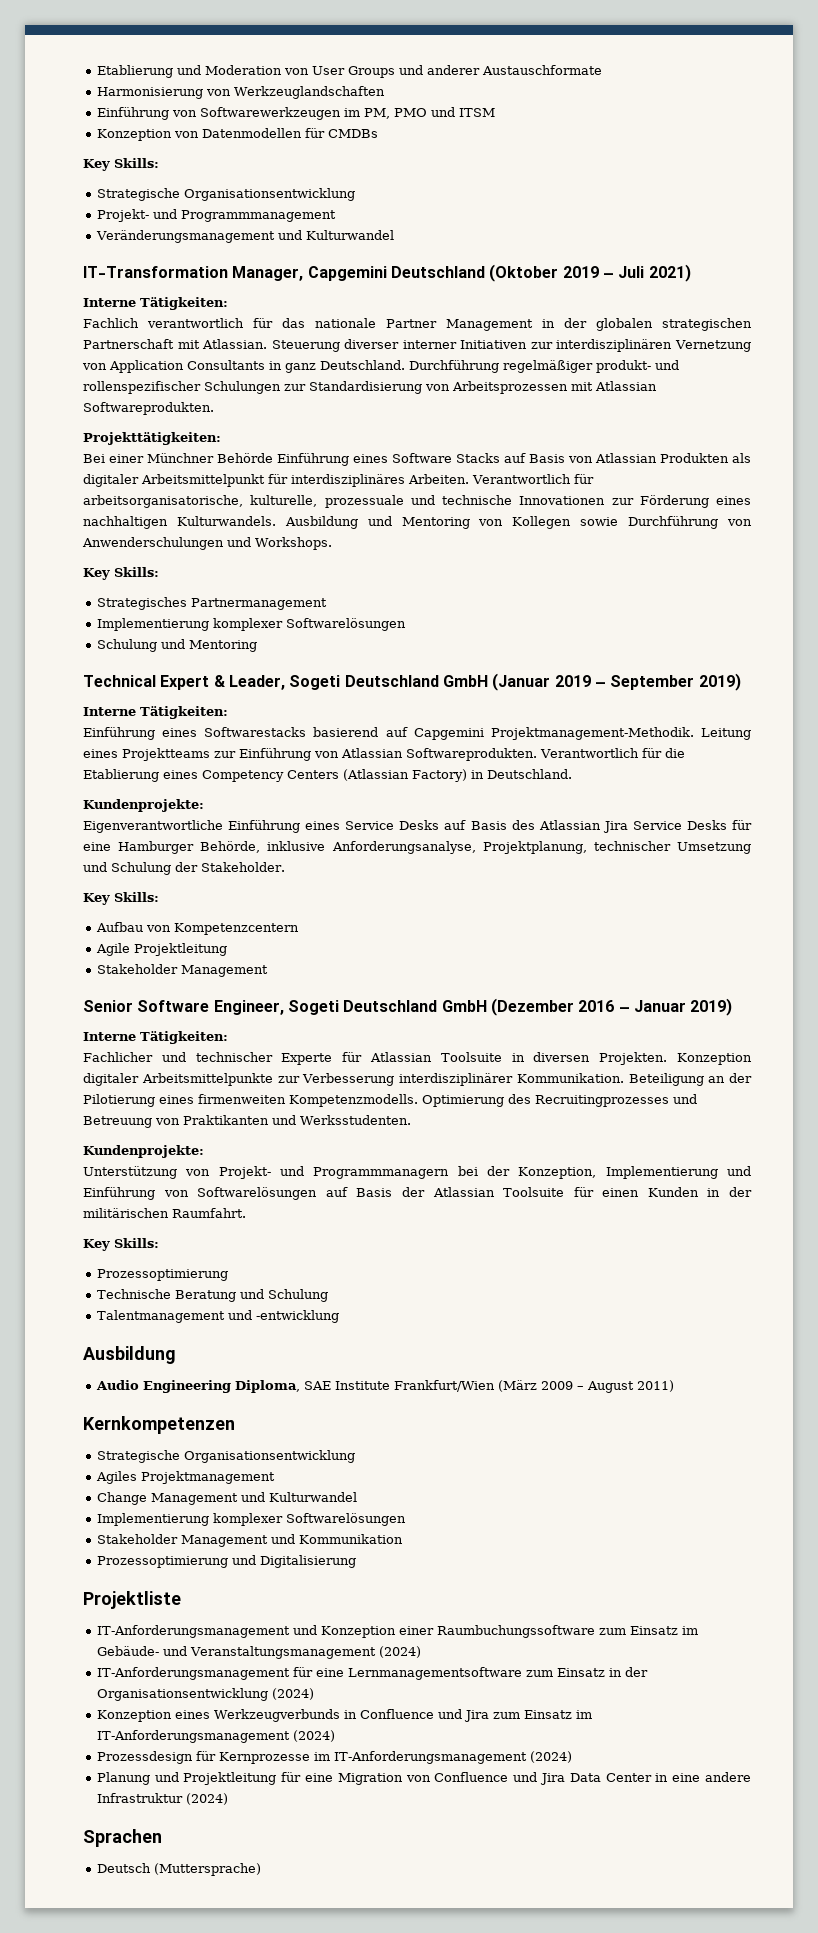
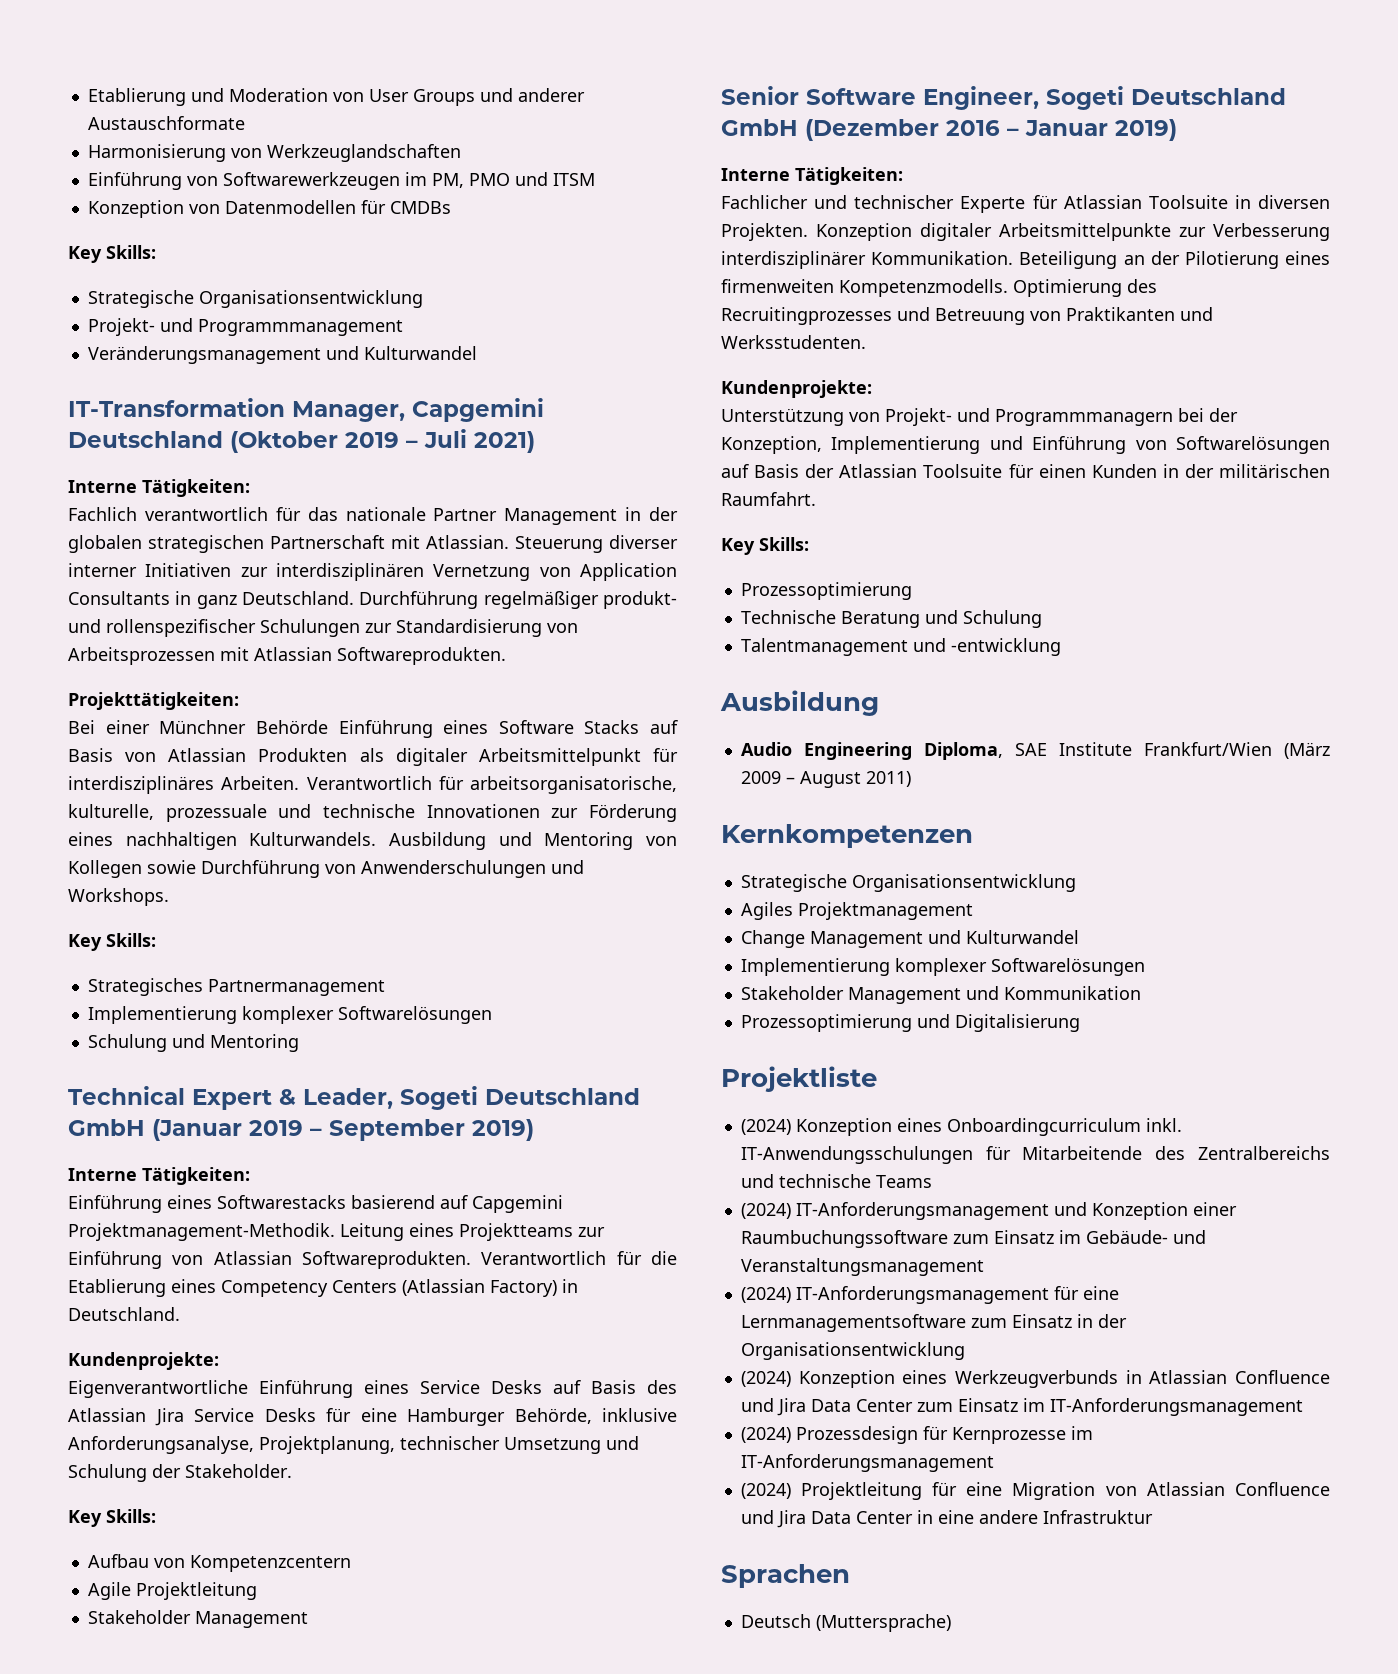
- IT-Anforderungsmanagement und Konzeption einer Raumbuchungssoftware zum Einsatz im Gebäude- und Veranstaltungsmanagement (2024)
- IT-Anforderungsmanagement für eine Lernmanagementsoftware zum Einsatz in der Organisationsentwicklung (2024)
- Konzeption eines Werkzeugverbunds in Confluence und Jira zum Einsatz im IT-Anforderungsmanagement (2024)
- Prozessdesign für Kernprozesse im IT-Anforderungsmanagement (2024)
- Planung und Projektleitung für eine Migration von Confluence und Jira Data Center in eine andere Infrastruktur (2024)
+ (2024) Konzeption eines Onboardingcurriculum inkl. IT-Anwendungsschulungen für Mitarbeitende des Zentralbereichs und technische Teams
+ (2024) IT-Anforderungsmanagement und Konzeption einer Raumbuchungssoftware zum Einsatz im Gebäude- und Veranstaltungsmanagement
+ (2024) IT-Anforderungsmanagement für eine Lernmanagementsoftware zum Einsatz in der Organisationsentwicklung
+ (2024) Konzeption eines Werkzeugverbunds in Atlassian Confluence und Jira Data Center zum Einsatz im IT-Anforderungsmanagement
+ (2024) Prozessdesign für Kernprozesse im IT-Anforderungsmanagement
+ (2024) Projektleitung für eine Migration von Atlassian Confluence und Jira Data Center in eine andere Infrastruktur

